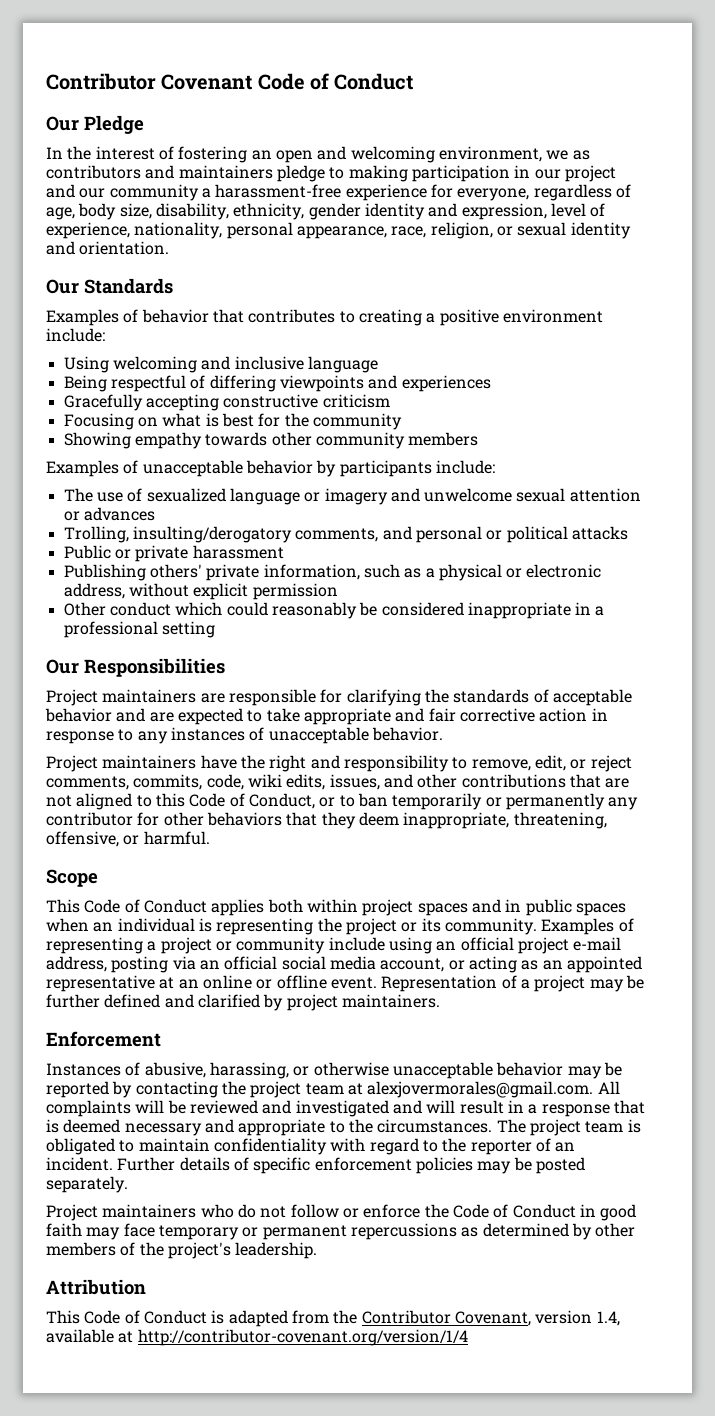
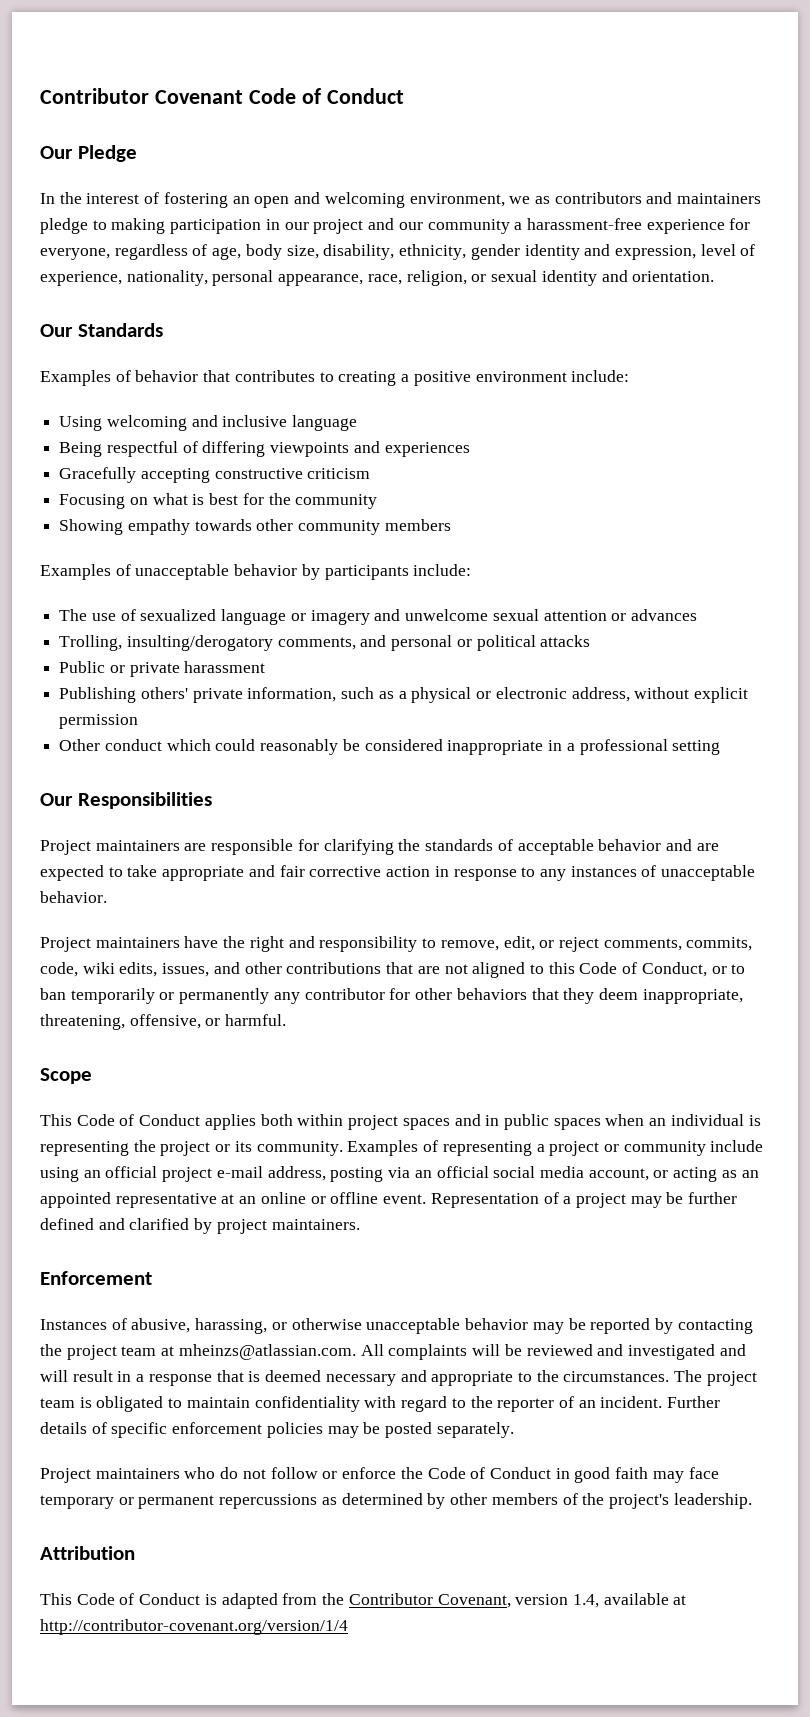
- Instances of abusive, harassing, or otherwise unacceptable behavior may be reported by contacting the project team at alexjovermorales@gmail.com. All complaints will be reviewed and investigated and will result in a response that is deemed necessary and appropriate to the circumstances.
+ Instances of abusive, harassing, or otherwise unacceptable behavior may be reported by contacting the project team at mheinzs@atlassian.com. All complaints will be reviewed and investigated and will result in a response that is deemed necessary and appropriate to the circumstances.

